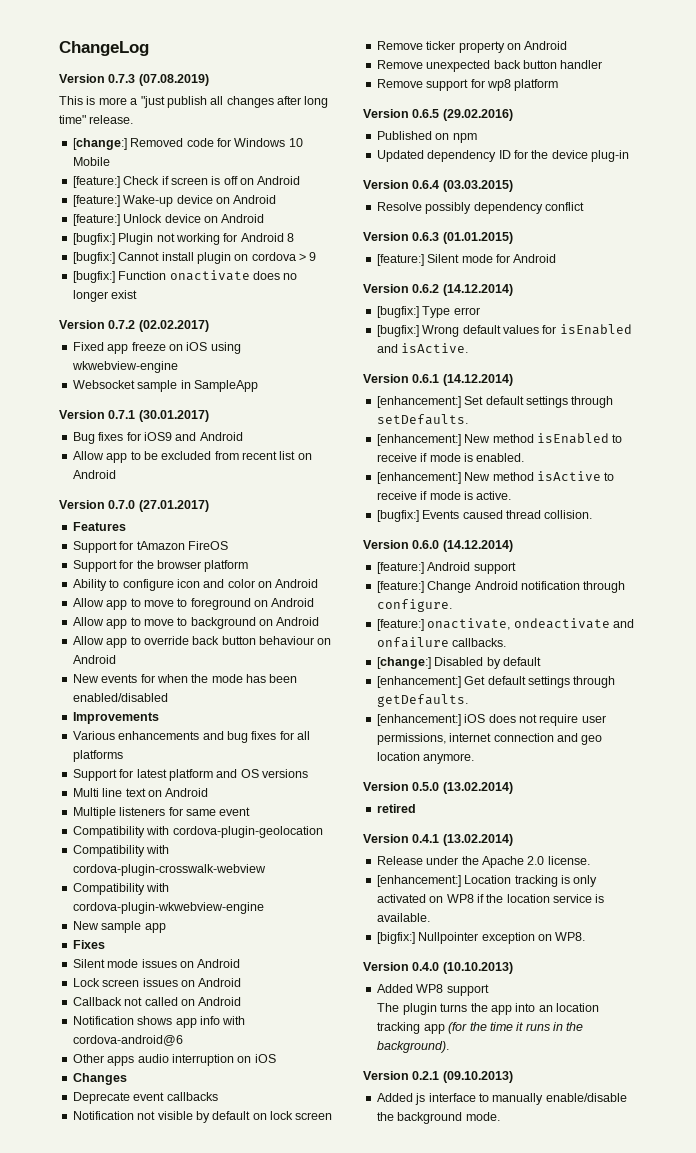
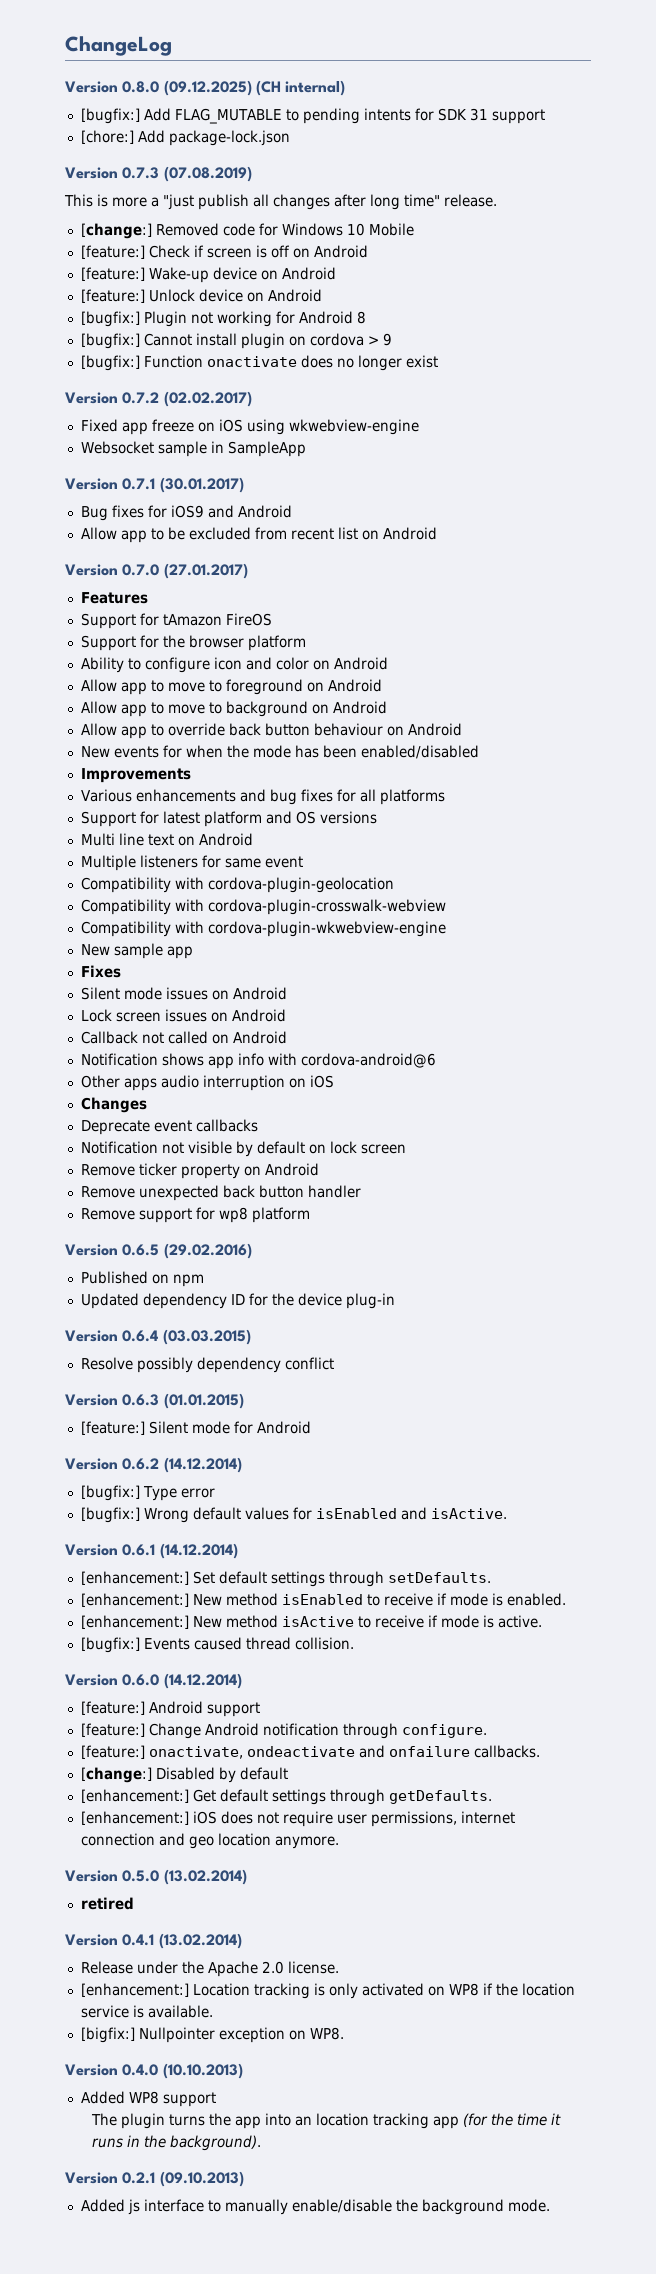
+ Version 0.8.0 (09.12.2025) (CH internal)
+ [bugfix:] Add FLAG_MUTABLE to pending intents for SDK 31 support
+ [chore:] Add package-lock.json

